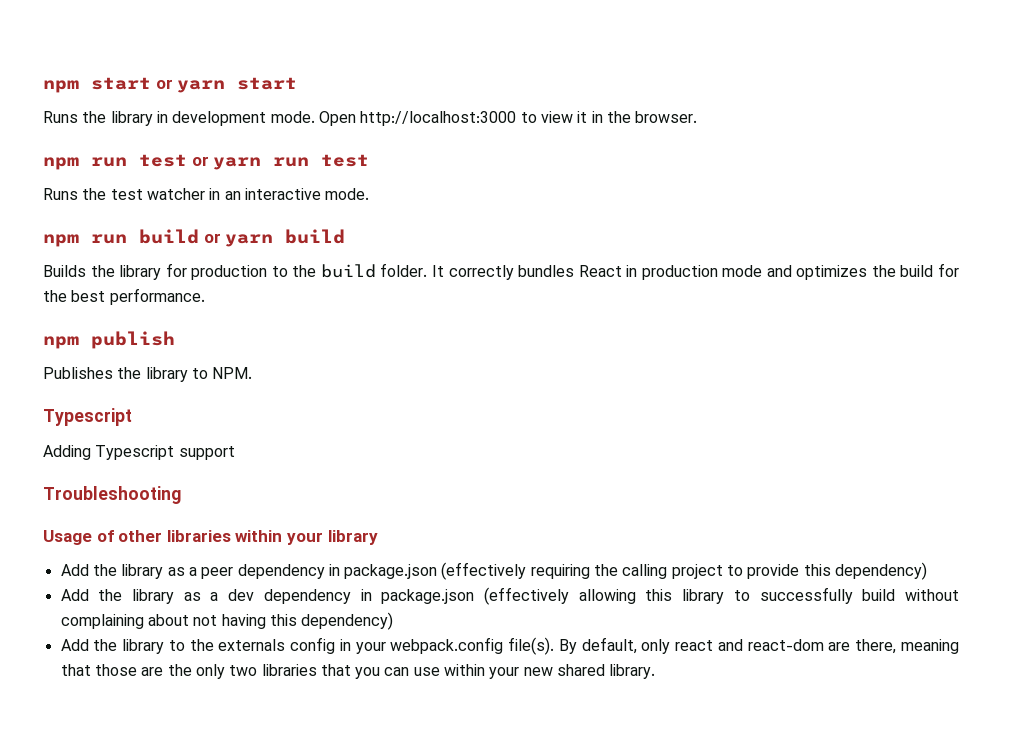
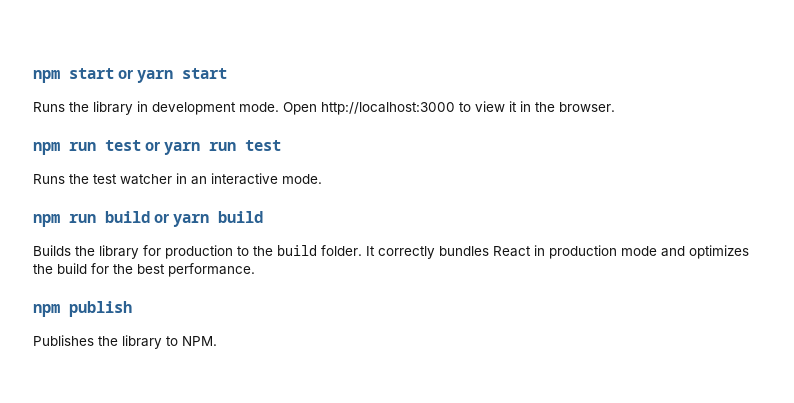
  Publishes the library to NPM.
- Typescript
- Adding Typescript support
- Troubleshooting
- Usage of other libraries within your library
- Add the library as a peer dependency in package.json (effectively requiring the calling project to provide this dependency)
- Add the library as a dev dependency in package.json (effectively allowing this library to successfully build without complaining about not having this dependency)
- Add the library to the externals config in your webpack.config file(s). By default, only react and react-dom are there, meaning that those are the only two libraries that you can use within your new shared library.

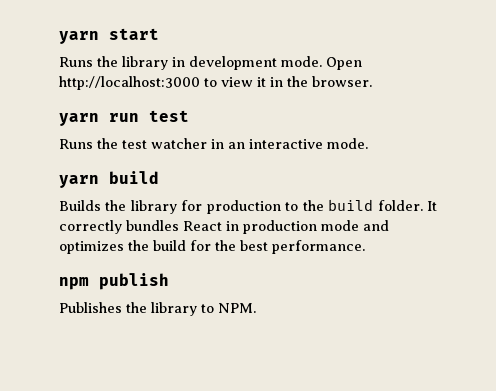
- npm start or yarn start
+ yarn start
- npm run test or yarn run test
+ yarn run test
- npm run build or yarn build
+ yarn build

